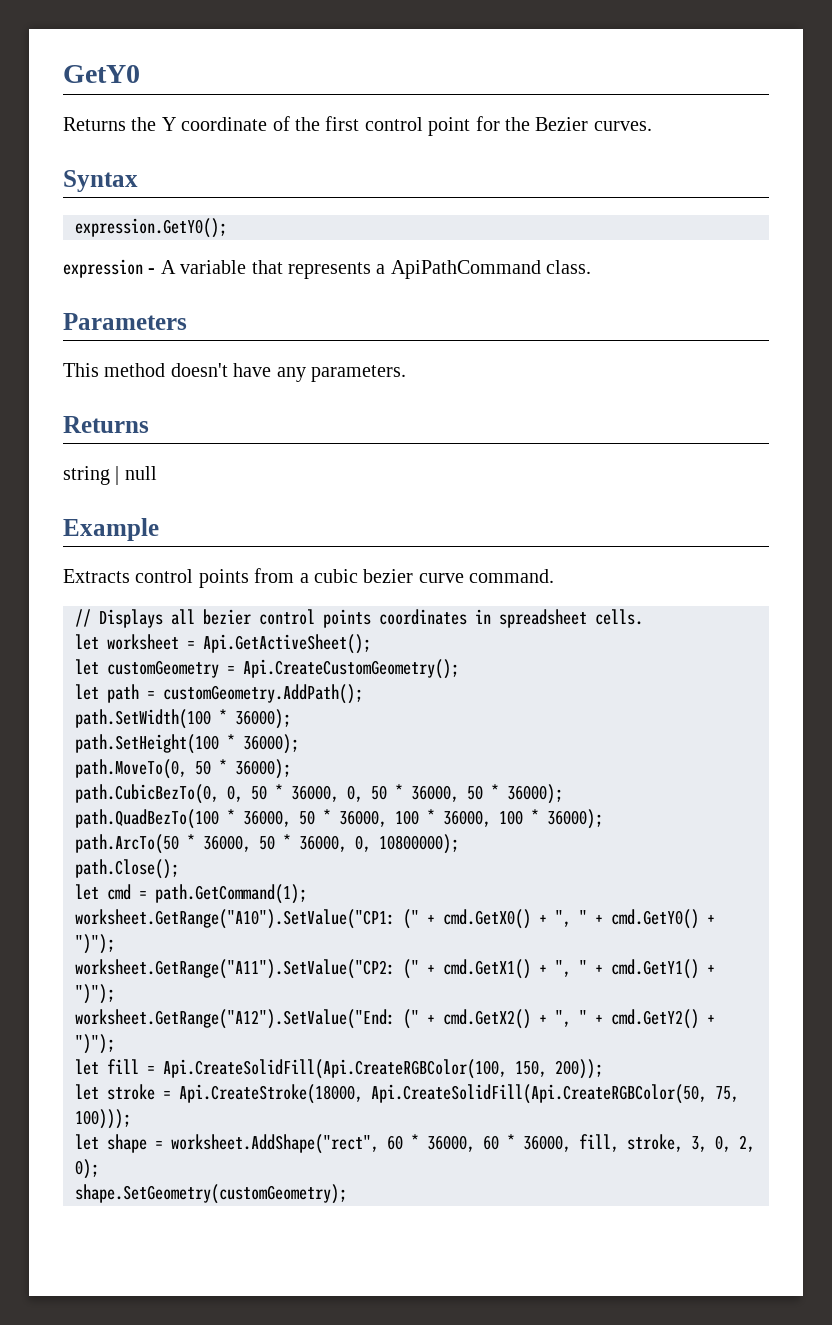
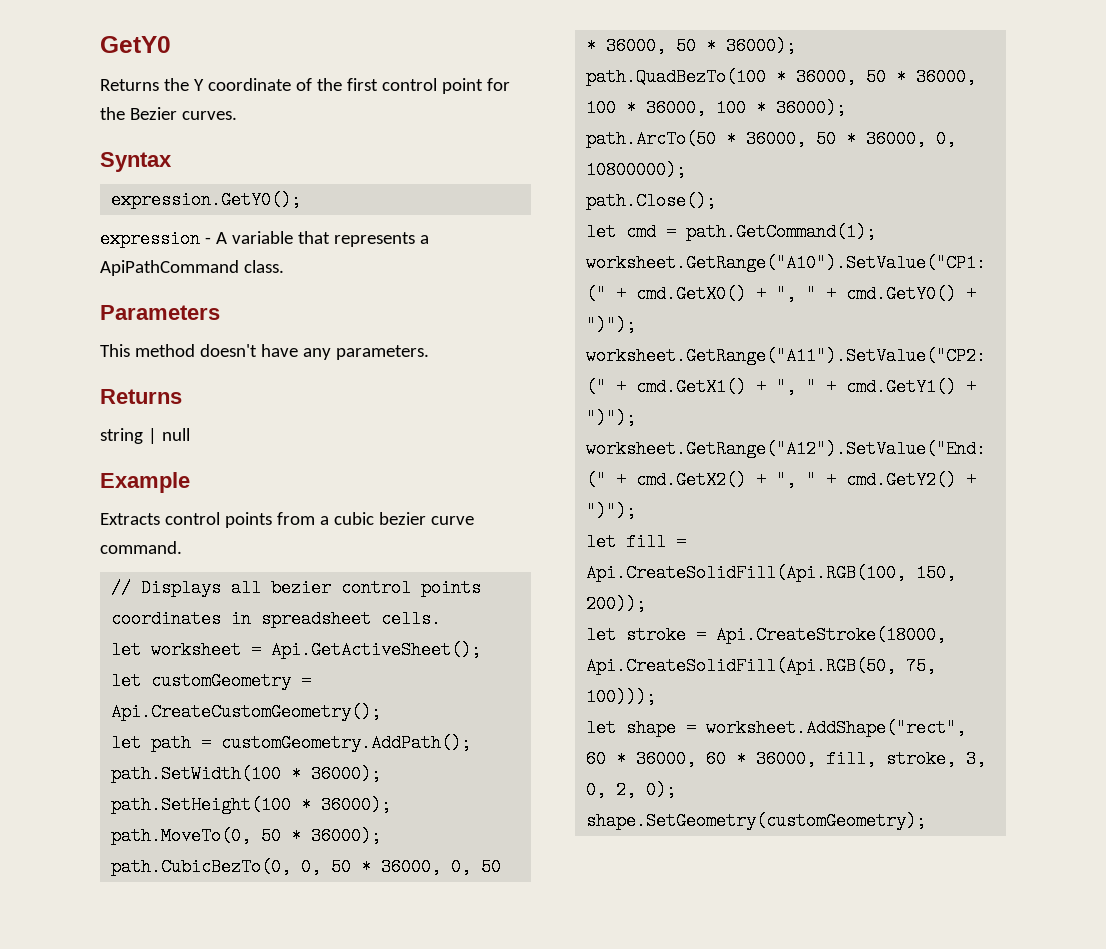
- let fill = Api.CreateSolidFill(Api.CreateRGBColor(100, 150, 200));
+ let fill = Api.CreateSolidFill(Api.RGB(100, 150, 200));
- let stroke = Api.CreateStroke(18000, Api.CreateSolidFill(Api.CreateRGBColor(50, 75, 100)));
+ let stroke = Api.CreateStroke(18000, Api.CreateSolidFill(Api.RGB(50, 75, 100)));

